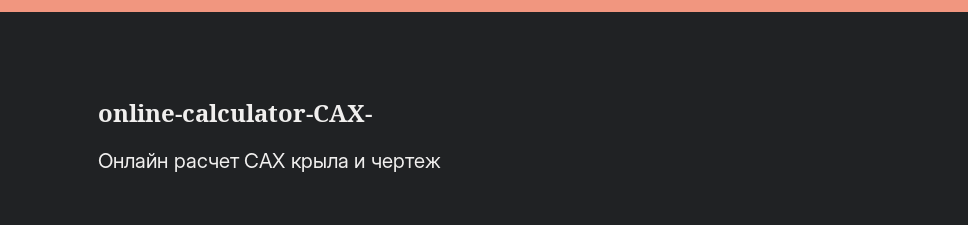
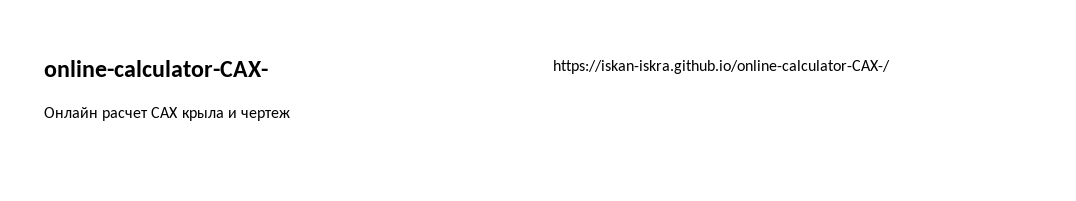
- Онлайн расчет САХ крыла и чертеж
+ Онлайн расчет САХ крыла и чертеж https://iskan-iskra.github.io/online-calculator-CAX-/

